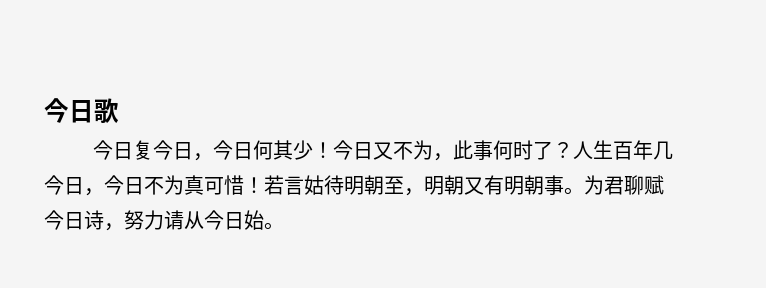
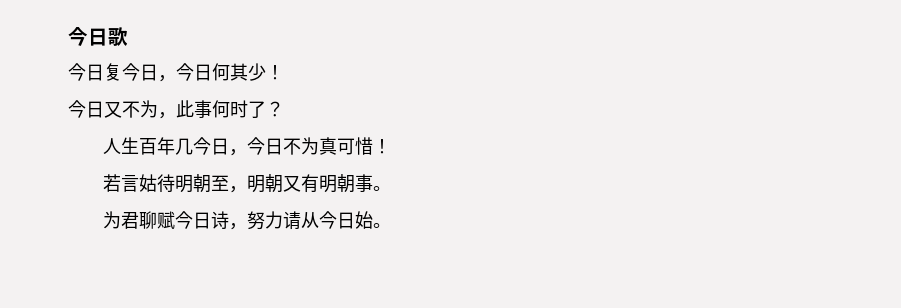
- 今日复今日，今日何其少！今日又不为，此事何时了？人生百年几今日，今日不为真可惜！若言姑待明朝至，明朝又有明朝事。为君聊赋今日诗，努力请从今日始。
+ 今日复今日，今日何其少！
+ 今日又不为，此事何时了？
+ 人生百年几今日，今日不为真可惜！
+ 若言姑待明朝至，明朝又有明朝事。
+ 为君聊赋今日诗，努力请从今日始。

